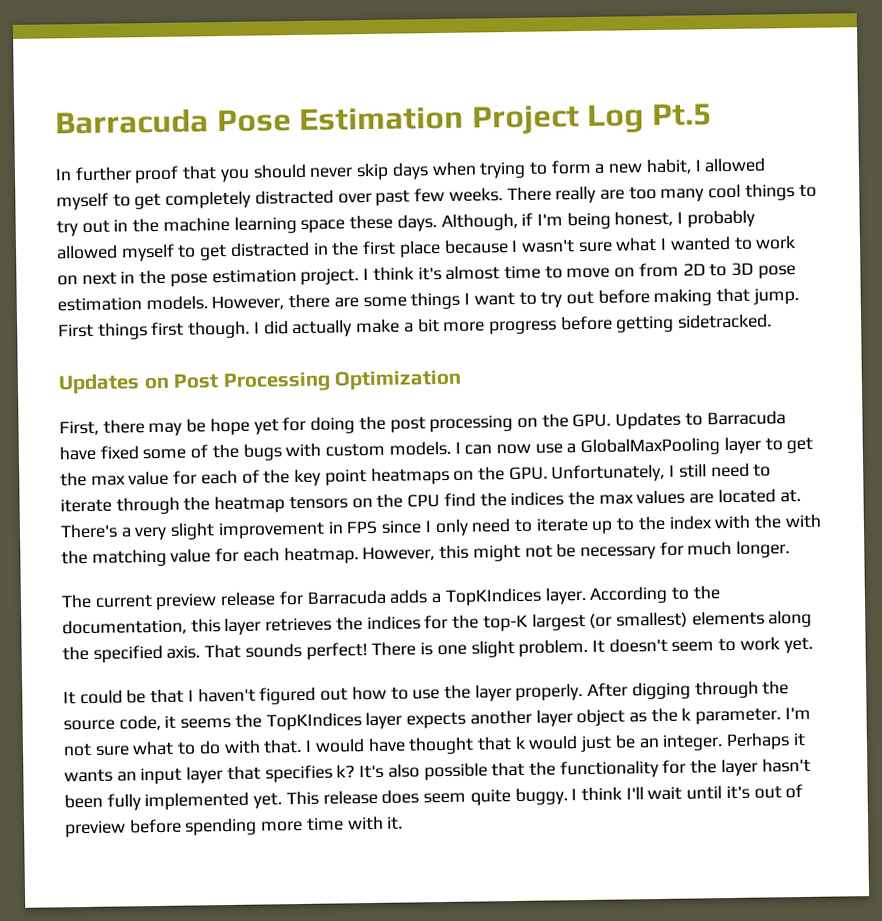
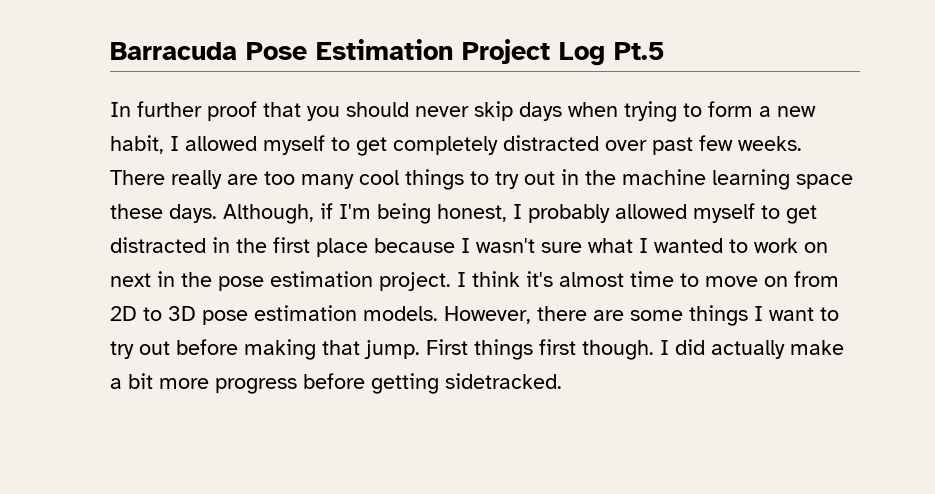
- Updates on Post Processing Optimization
- First, there may be hope yet for doing the post processing on the GPU. Updates to Barracuda have fixed some of the bugs with custom models. I can now use a GlobalMaxPooling layer to get the max value for each of the key point heatmaps on the GPU. Unfortunately, I still need to iterate through the heatmap tensors on the CPU find the indices the max values are located at. There's a very slight improvement in FPS since I only need to iterate up to the index with the with the matching value for each heatmap. However, this might not be necessary for much longer.
- The current preview release for Barracuda adds a TopKIndices layer. According to the documentation, this layer retrieves the indices for the top-K largest (or smallest) elements along the specified axis. That sounds perfect! There is one slight problem. It doesn't seem to work yet.
- It could be that I haven't figured out how to use the layer properly. After digging through the source code, it seems the TopKIndices layer expects another layer object as the k parameter. I'm not sure what to do with that. I would have thought that k would just be an integer. Perhaps it wants an input layer that specifies k? It's also possible that the functionality for the layer hasn't been fully implemented yet. This release does seem quite buggy. I think I'll wait until it's out of preview before spending more time with it.

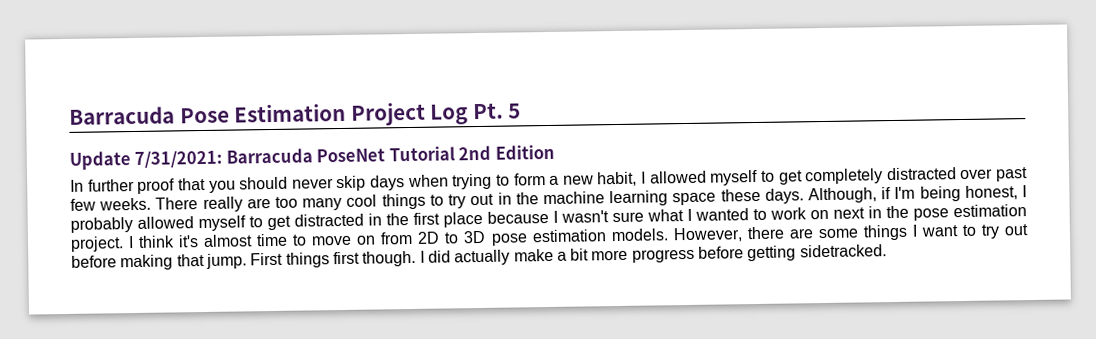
- Barracuda Pose Estimation Project Log Pt.5
+ Barracuda Pose Estimation Project Log Pt. 5
+ Update 7/31/2021: Barracuda PoseNet Tutorial 2nd Edition

